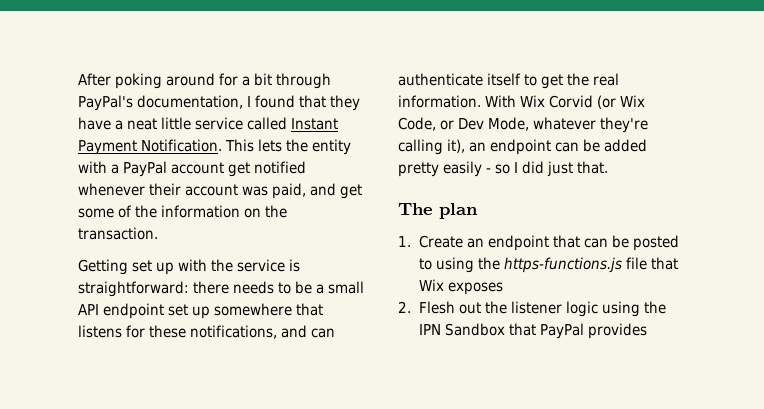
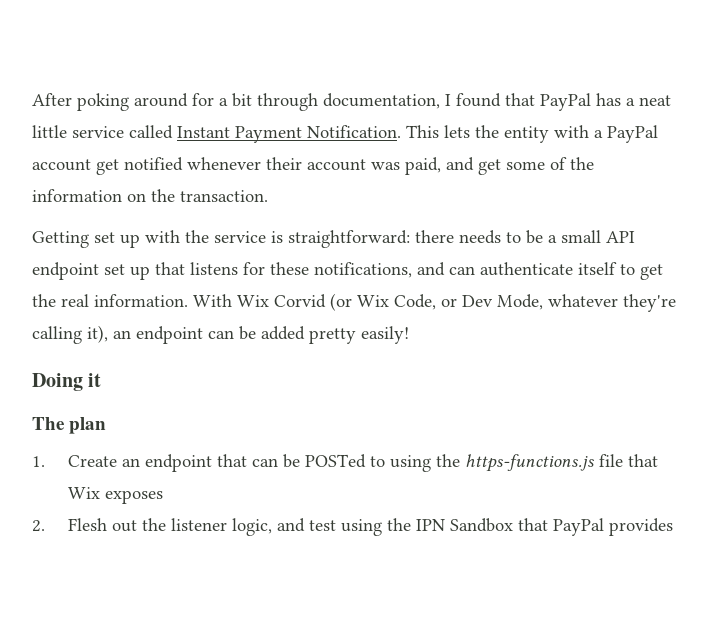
- After poking around for a bit through PayPal's documentation, I found that they have a neat little service called Instant Payment Notification.
+ After poking around for a bit through documentation, I found that PayPal has a neat little service called Instant Payment Notification.
- Getting set up with the service is straightforward: there needs to be a small API endpoint set up somewhere that listens for these notifications, and can authenticate itself to get the real information.
+ Getting set up with the service is straightforward: there needs to be a small API endpoint set up that listens for these notifications, and can authenticate itself to get the real information.
- With Wix Corvid (or Wix Code, or Dev Mode, whatever they're calling it), an endpoint can be added pretty easily - so I did just that.
+ With Wix Corvid (or Wix Code, or Dev Mode, whatever they're calling it), an endpoint can be added pretty easily!
+ Doing it
- 1. Create an endpoint that can be posted to using the https-functions.js file that Wix exposes
+ 1. Create an endpoint that can be POSTed to using the https-functions.js file that Wix exposes
- 2. Flesh out the listener logic using the IPN Sandbox that PayPal provides
+ 2. Flesh out the listener logic, and test using the IPN Sandbox that PayPal provides

